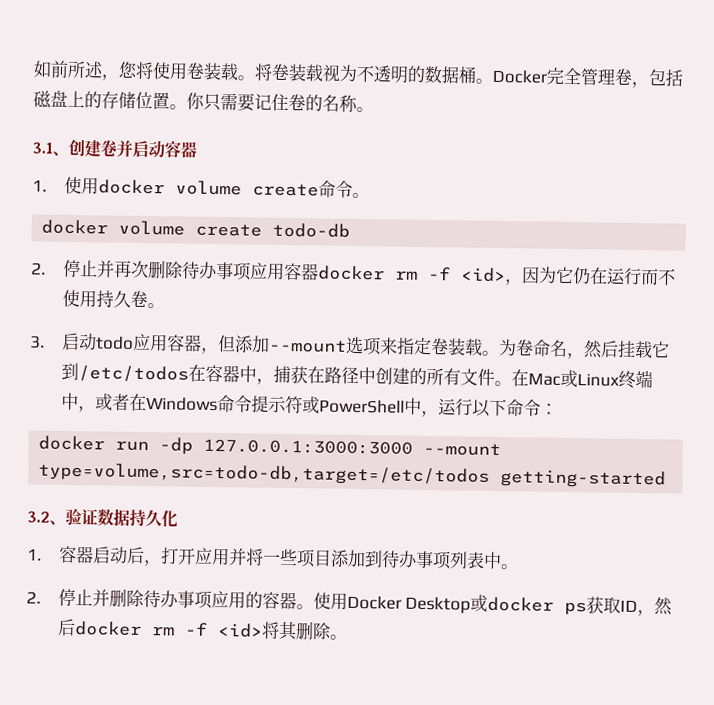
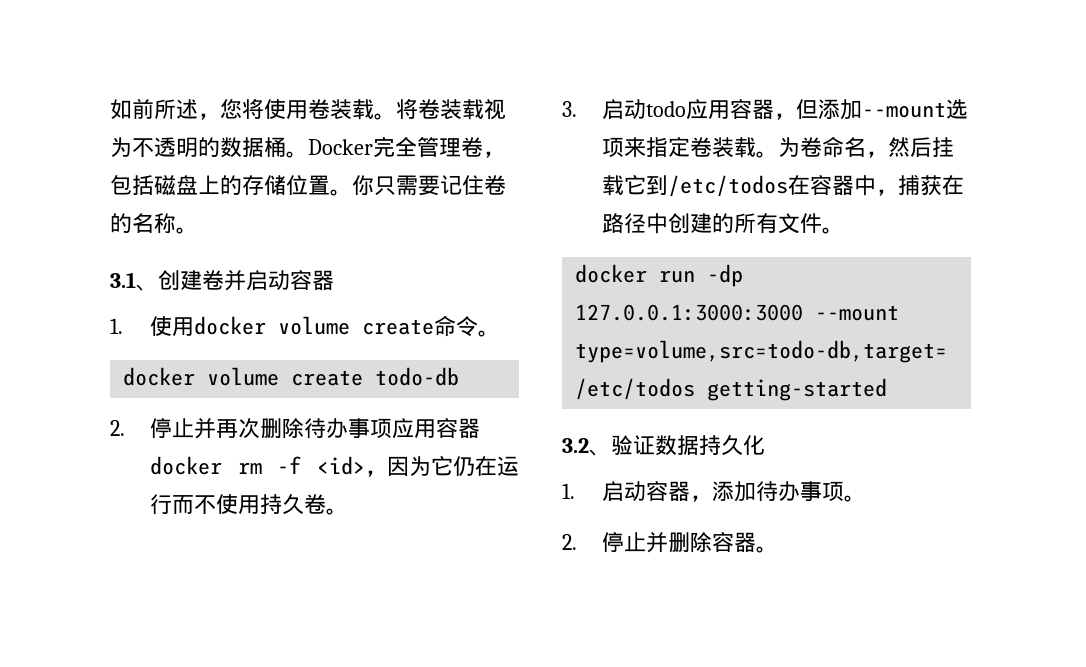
- 在Mac或Linux终端中，或者在Windows命令提示符或PowerShell中，运行以下命令：
- 1.容器启动后，打开应用并将一些项目添加到待办事项列表中。
+ 1.启动容器，添加待办事项。
- 2.停止并删除待办事项应用的容器。使用Docker Desktop或docker ps获取ID，然后docker rm -f <id>将其删除。
+ 2.停止并删除容器。

